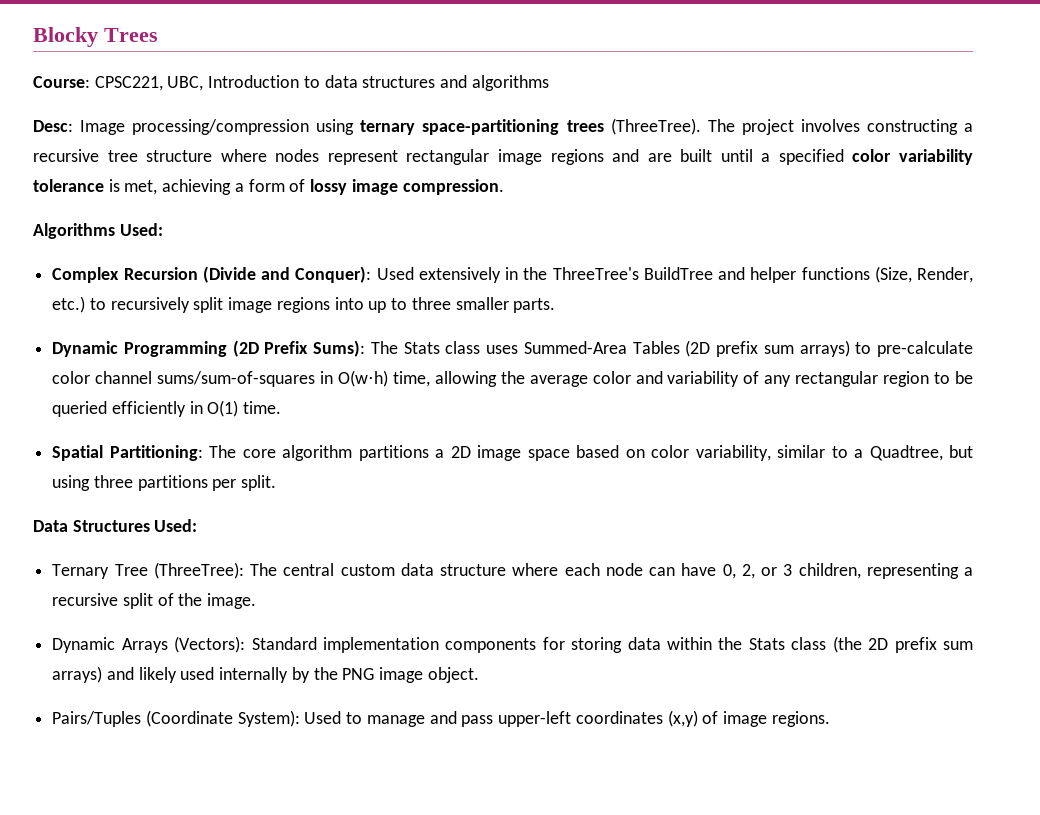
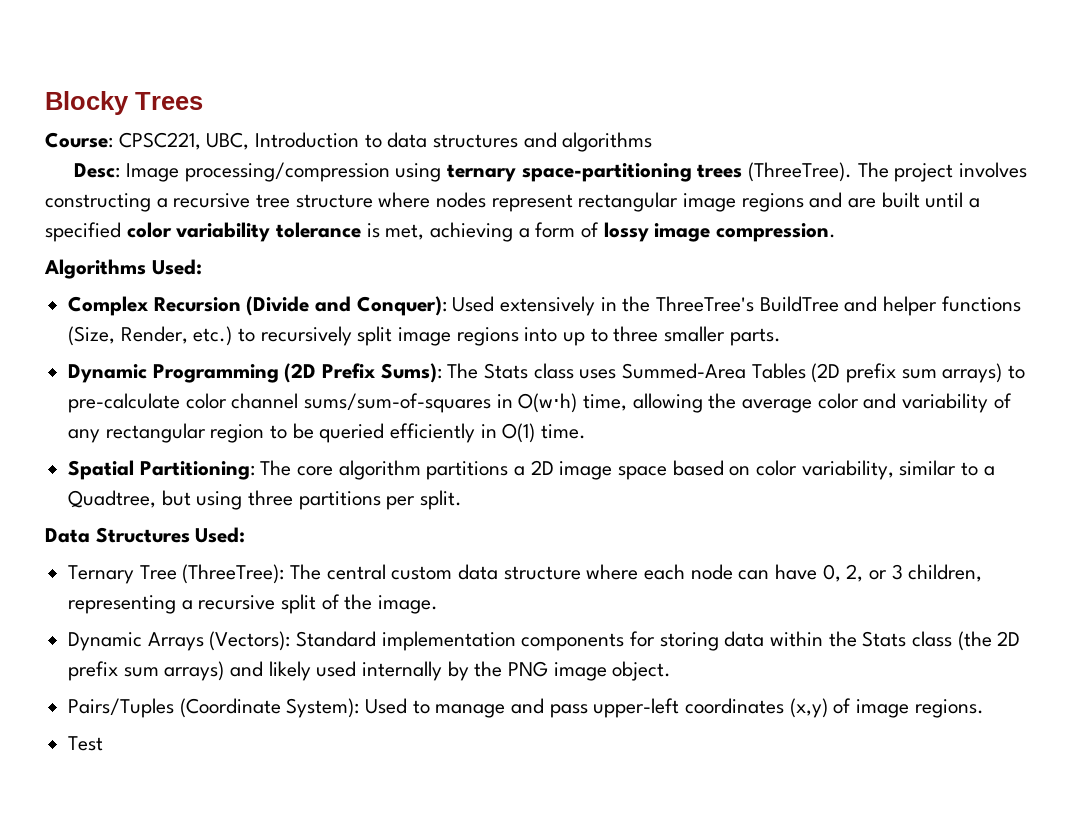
+ Test

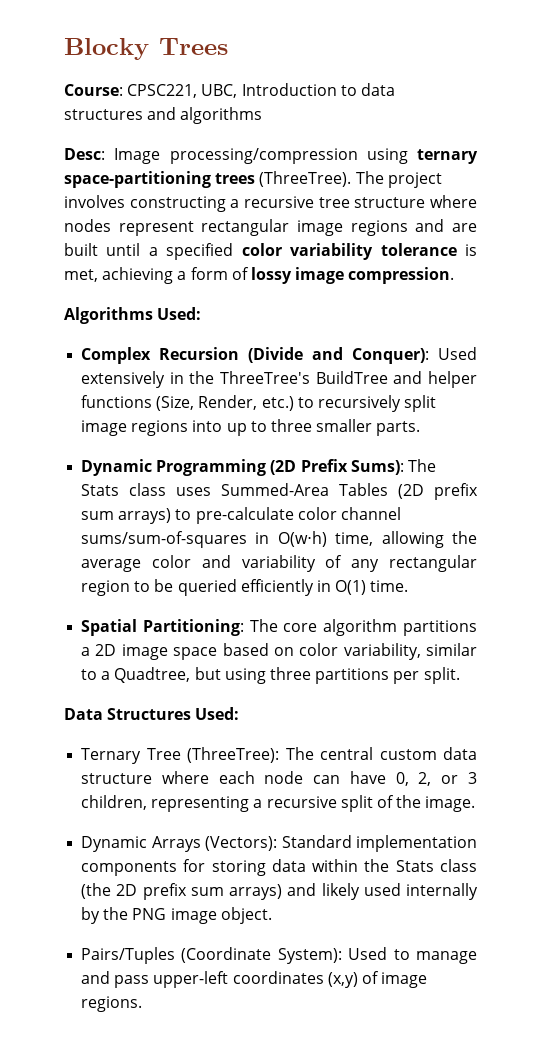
- Test

